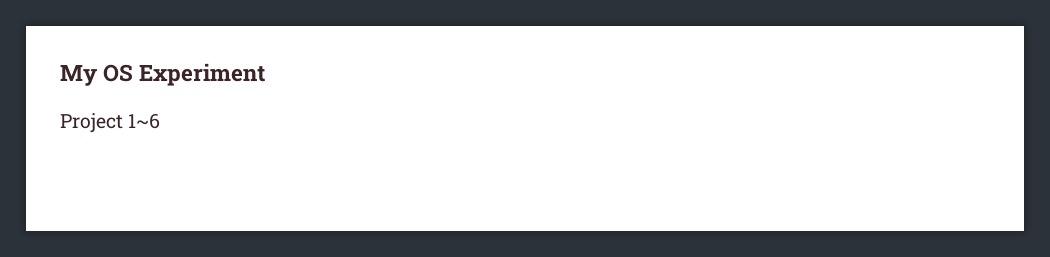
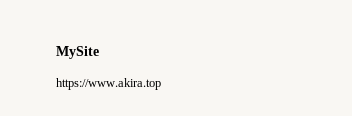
- My OS Experiment
- Project 1~6
+ MySite
+ https://www.akira.top

